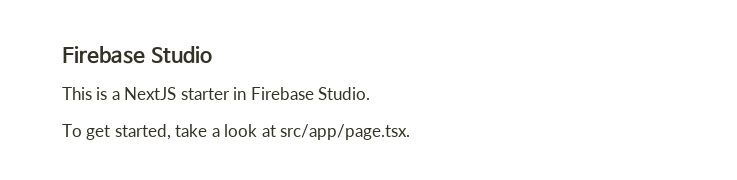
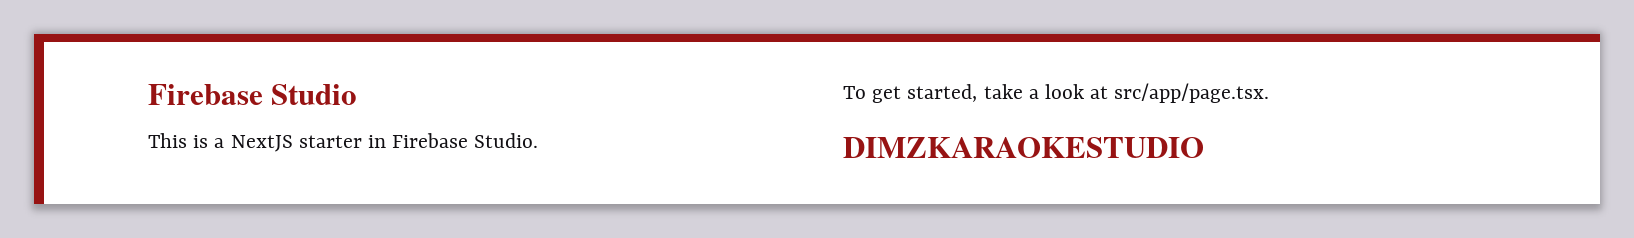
+ DIMZKARAOKESTUDIO

